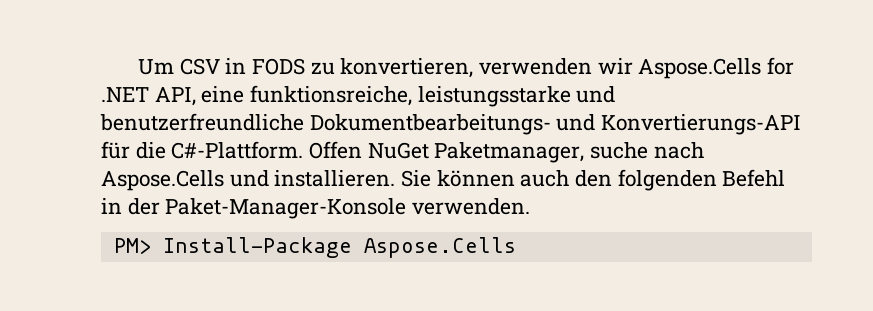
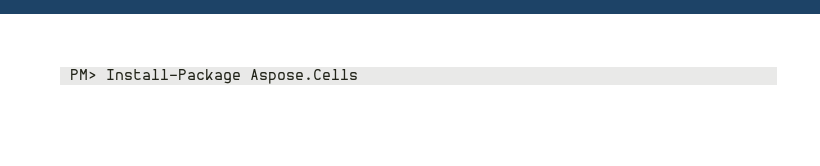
- Um CSV in FODS zu konvertieren, verwenden wir Aspose.Cells for .NET API, eine funktionsreiche, leistungsstarke und benutzerfreundliche Dokumentbearbeitungs- und Konvertierungs-API für die C#-Plattform. Offen NuGet Paketmanager, suche nach Aspose.Cells und installieren. Sie können auch den folgenden Befehl in der Paket-Manager-Konsole verwenden.

